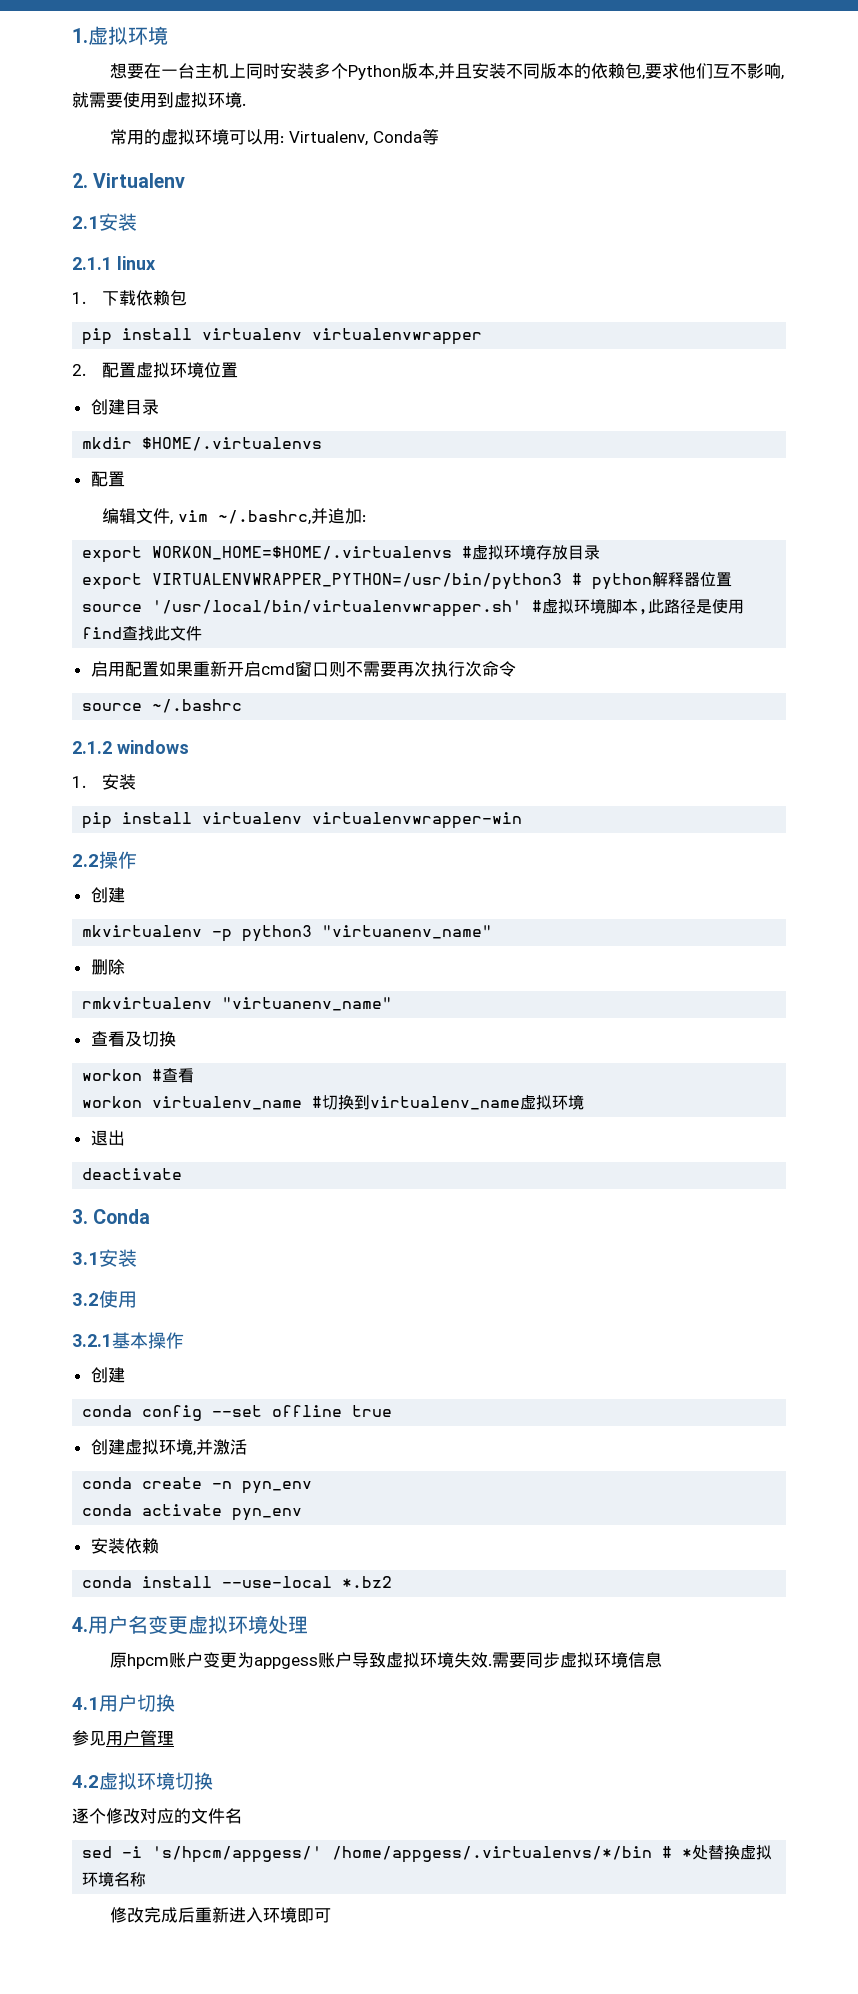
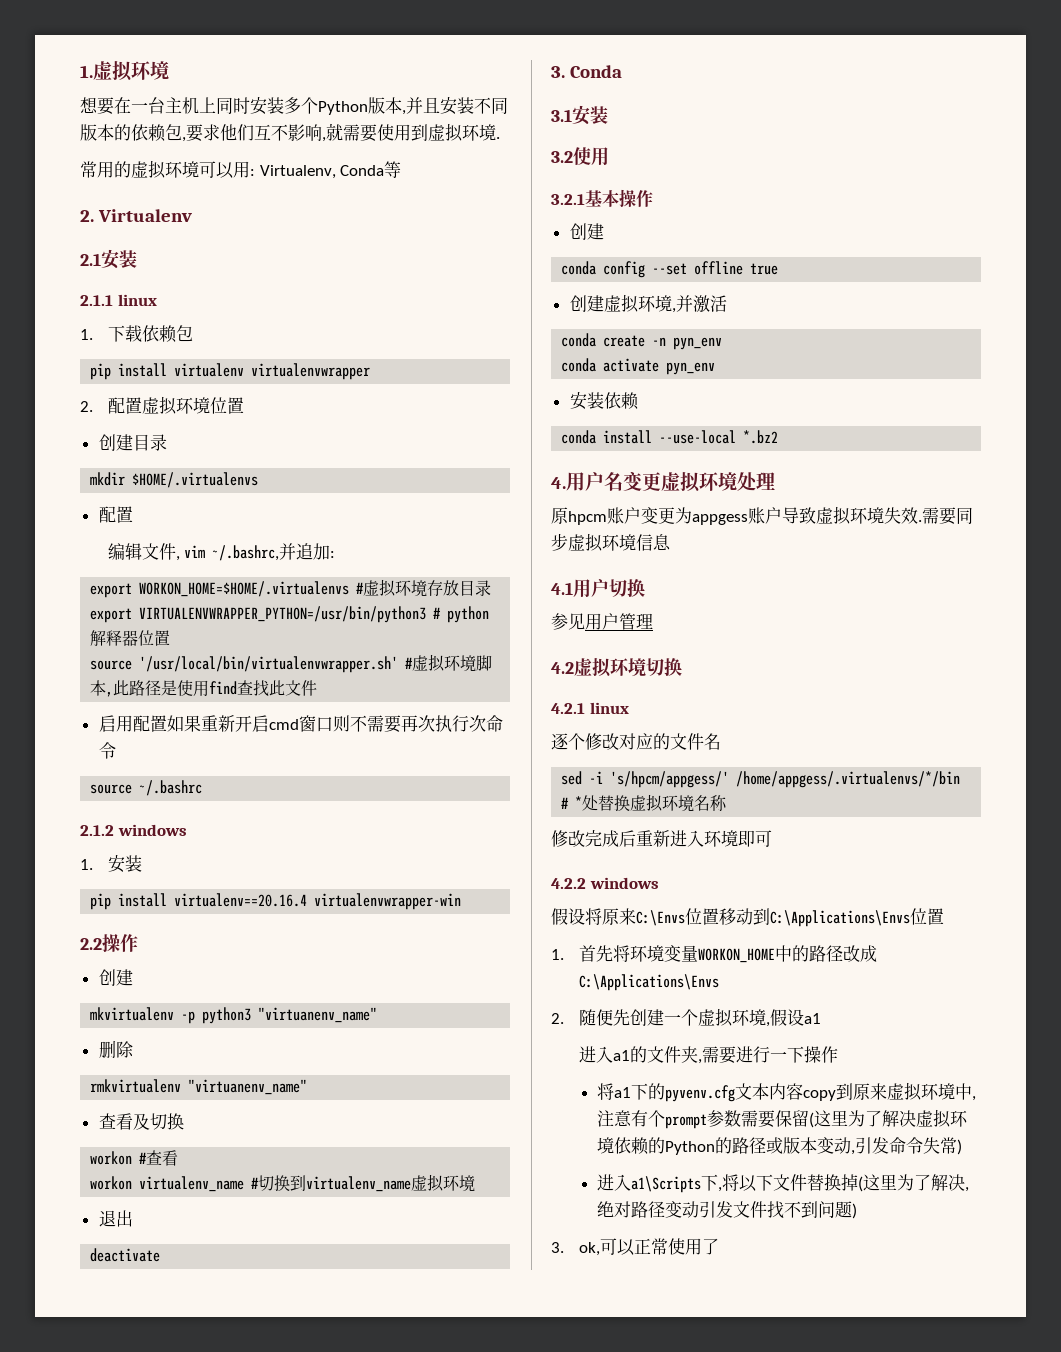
- pip install virtualenv virtualenvwrapper-win
+ pip install virtualenv==20.16.4 virtualenvwrapper-win
+ 4.2.1 linux
+ 4.2.2 windows
+ 假设将原来C:\Envs位置移动到C:\Applications\Envs位置
+ 1.首先将环境变量WORKON_HOME中的路径改成C:\Applications\Envs
+ 2.随便先创建一个虚拟环境,假设a1
+ 进入a1的文件夹,需要进行一下操作
+ 将a1下的pyvenv.cfg文本内容copy到原来虚拟环境中,注意有个prompt参数需要保留(这里为了解决虚拟环境依赖的Python的路径或版本变动,引发命令失常)
+ 进入a1\Scripts下,将以下文件替换掉(这里为了解决,绝对路径变动引发文件找不到问题)
+ 3. ok,可以正常使用了

